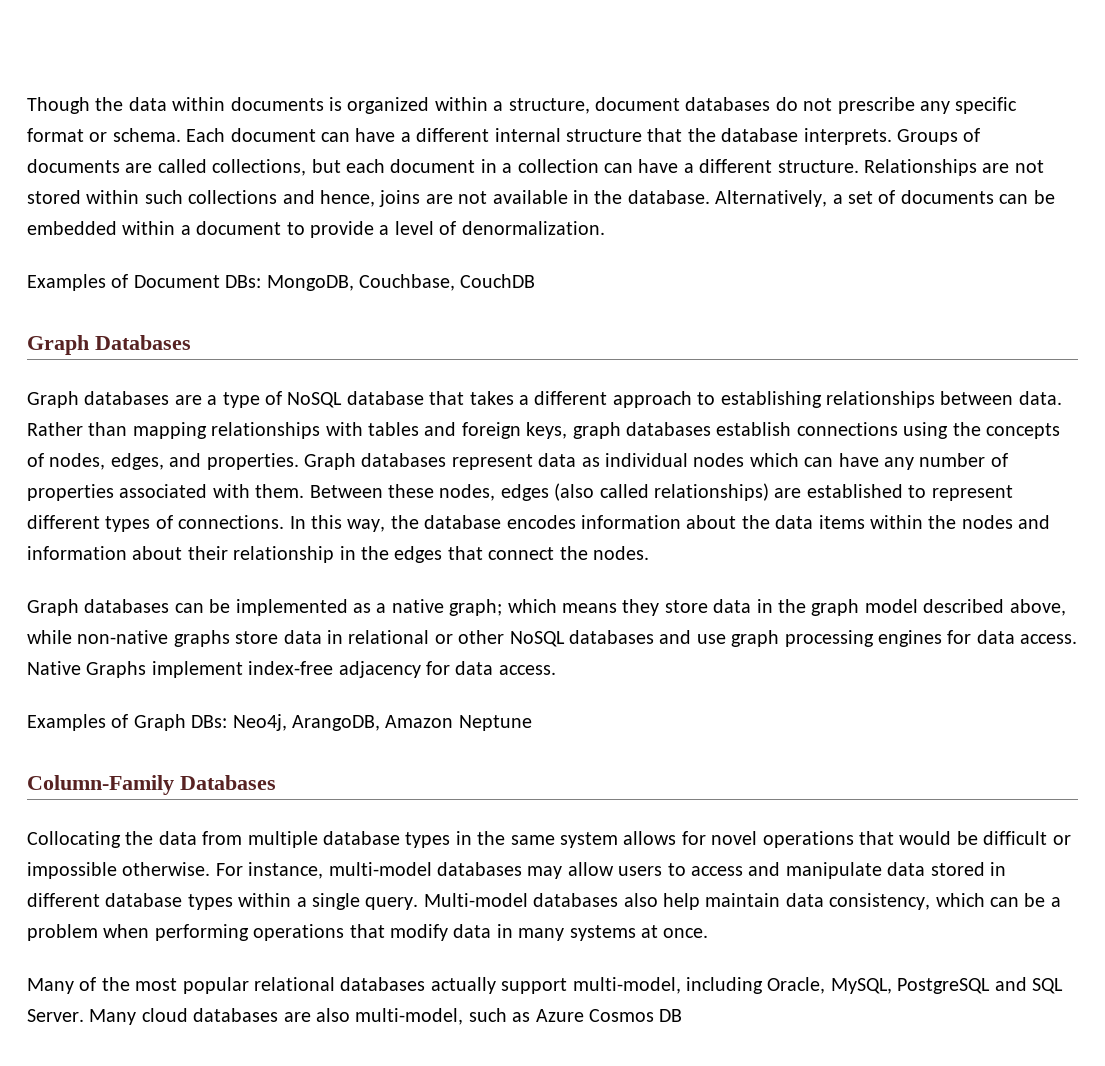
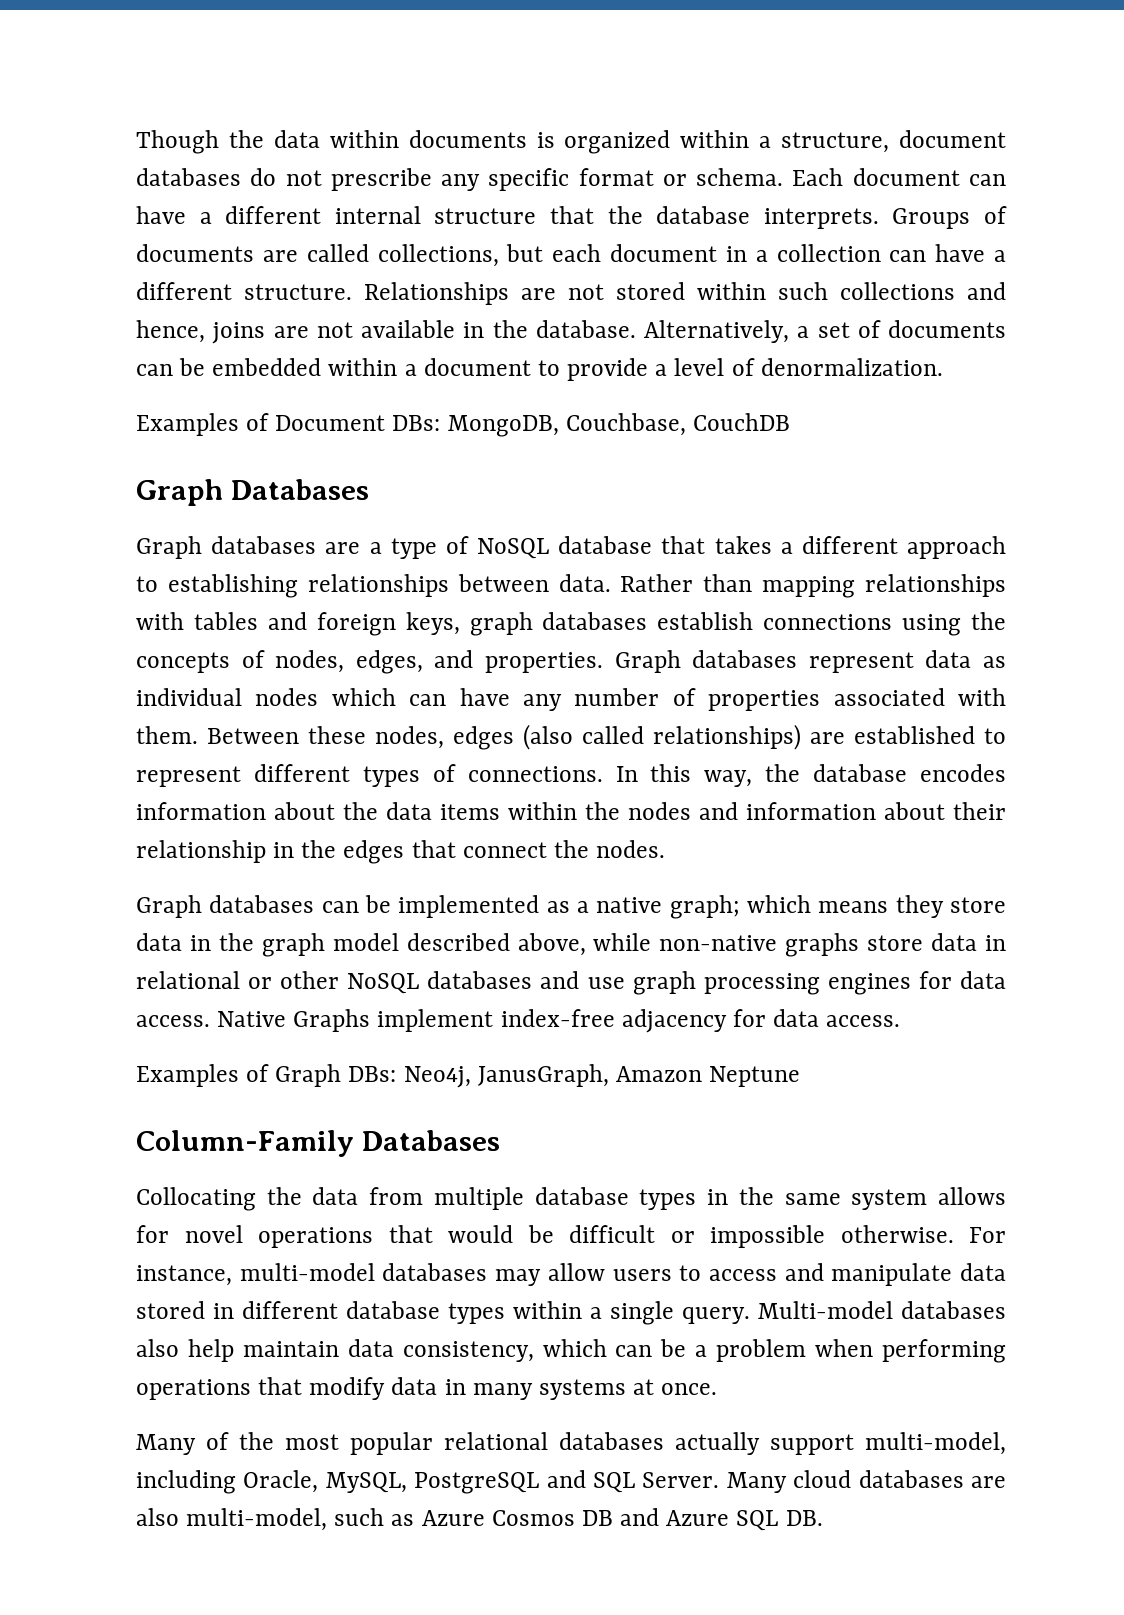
- Examples of Graph DBs: Neo4j, ArangoDB, Amazon Neptune
+ Examples of Graph DBs: Neo4j, JanusGraph, Amazon Neptune
- Many cloud databases are also multi-model, such as Azure Cosmos DB
+ Many cloud databases are also multi-model, such as Azure Cosmos DB and Azure SQL DB.

